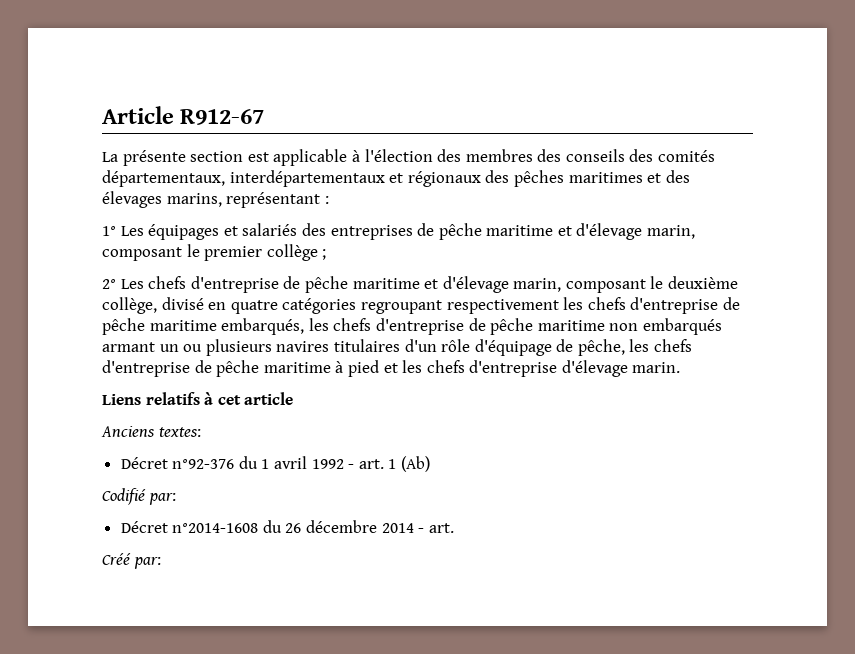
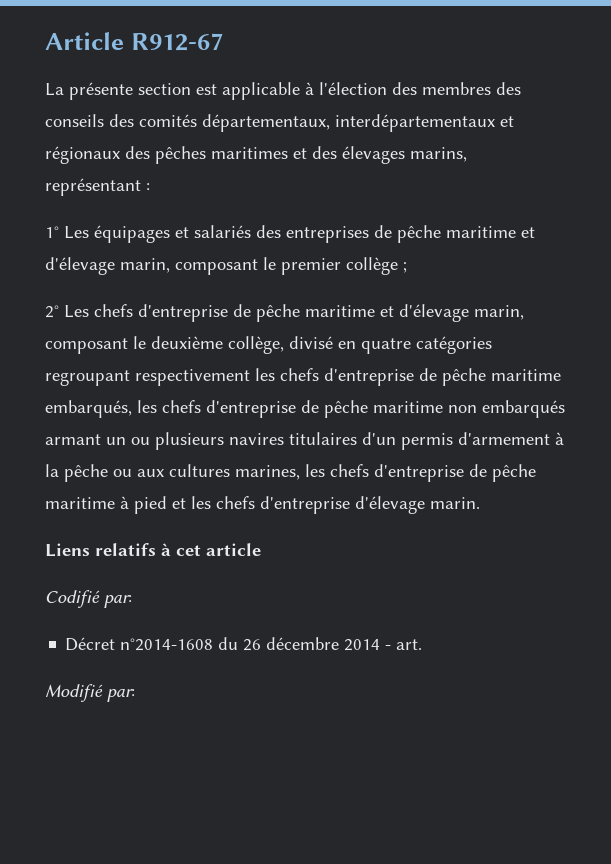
- 2° Les chefs d'entreprise de pêche maritime et d'élevage marin, composant le deuxième collège, divisé en quatre catégories regroupant respectivement les chefs d'entreprise de pêche maritime embarqués, les chefs d'entreprise de pêche maritime non embarqués armant un ou plusieurs navires titulaires d'un rôle d'équipage de pêche, les chefs d'entreprise de pêche maritime à pied et les chefs d'entreprise d'élevage marin.
+ 2° Les chefs d'entreprise de pêche maritime et d'élevage marin, composant le deuxième collège, divisé en quatre catégories regroupant respectivement les chefs d'entreprise de pêche maritime embarqués, les chefs d'entreprise de pêche maritime non embarqués armant un ou plusieurs navires titulaires d'un permis d'armement à la pêche ou aux cultures marines, les chefs d'entreprise de pêche maritime à pied et les chefs d'entreprise d'élevage marin.
- Anciens textes:
- Décret n°92-376 du 1 avril 1992 - art. 1 (Ab)
- Créé par:
+ Modifié par:

